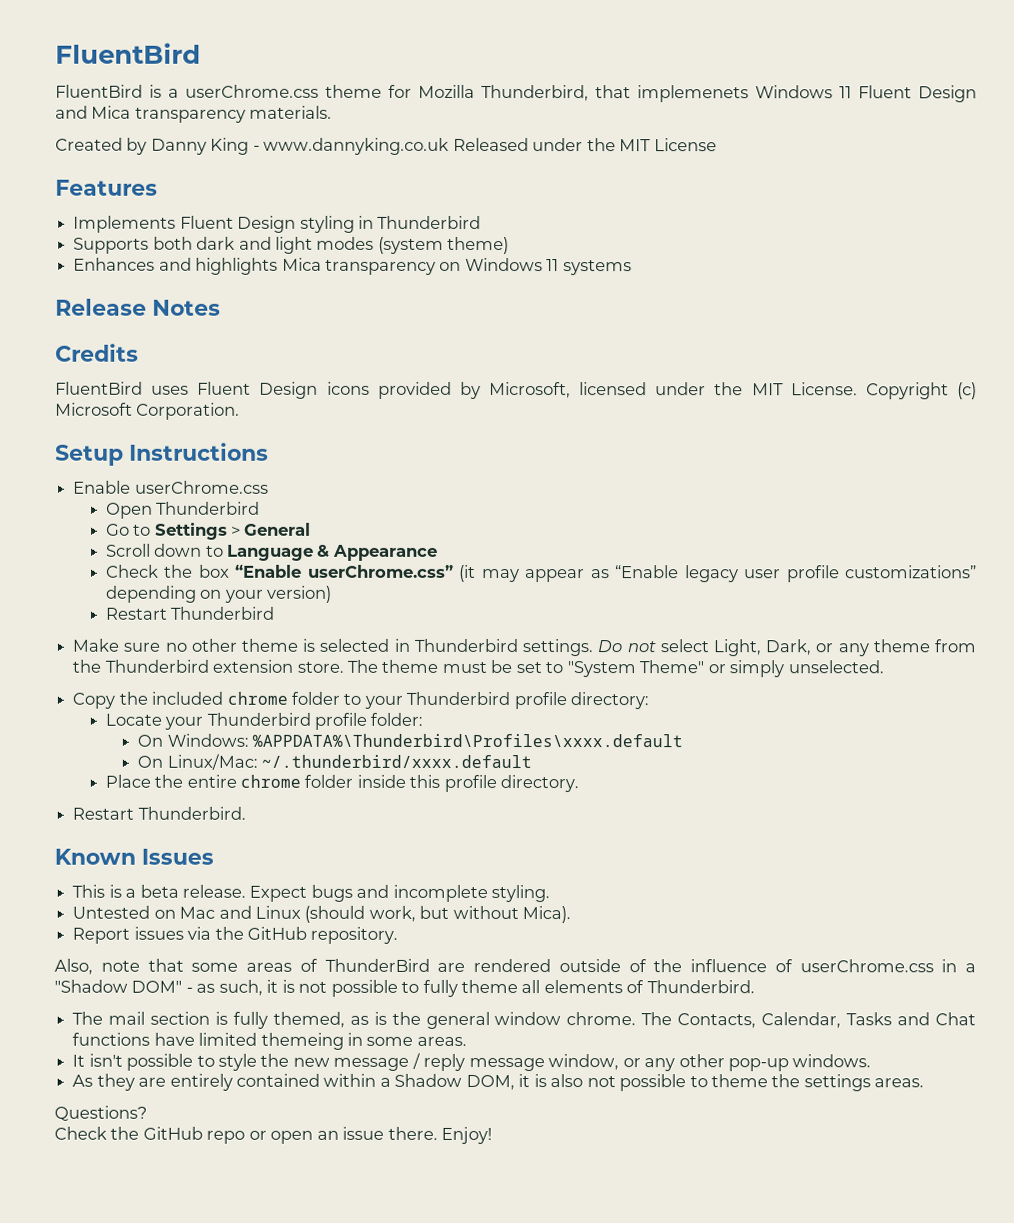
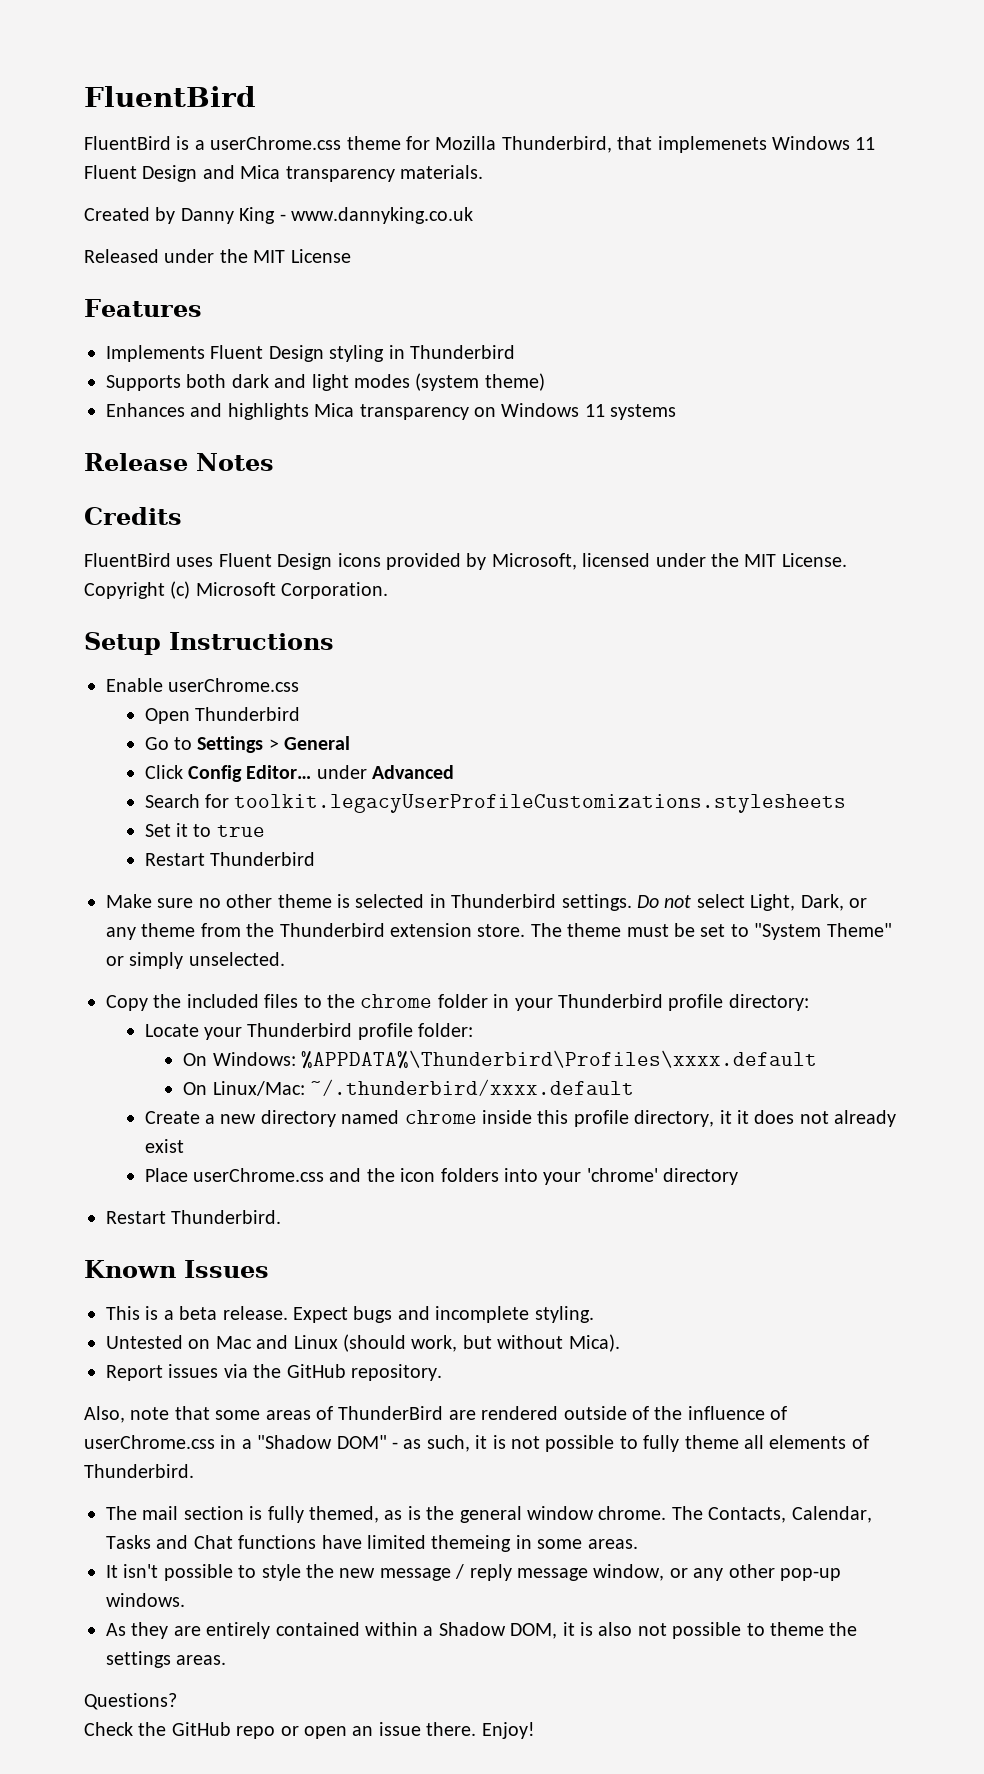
- Created by Danny King - www.dannyking.co.uk Released under the MIT License
+ Created by Danny King - www.dannyking.co.uk
+ Released under the MIT License
- Scroll down to Language & Appearance
- Check the box “Enable userChrome.css” (it may appear as “Enable legacy user profile customizations” depending on your version)
+ Click Config Editor… under Advanced
+ Search for toolkit.legacyUserProfileCustomizations.stylesheets
+ Set it to true
- Copy the included chrome folder to your Thunderbird profile directory:
+ Copy the included files to the chrome folder in your Thunderbird profile directory:
- Place the entire chrome folder inside this profile directory.
+ Create a new directory named chrome inside this profile directory, it it does not already exist
+ Place userChrome.css and the icon folders into your 'chrome' directory

